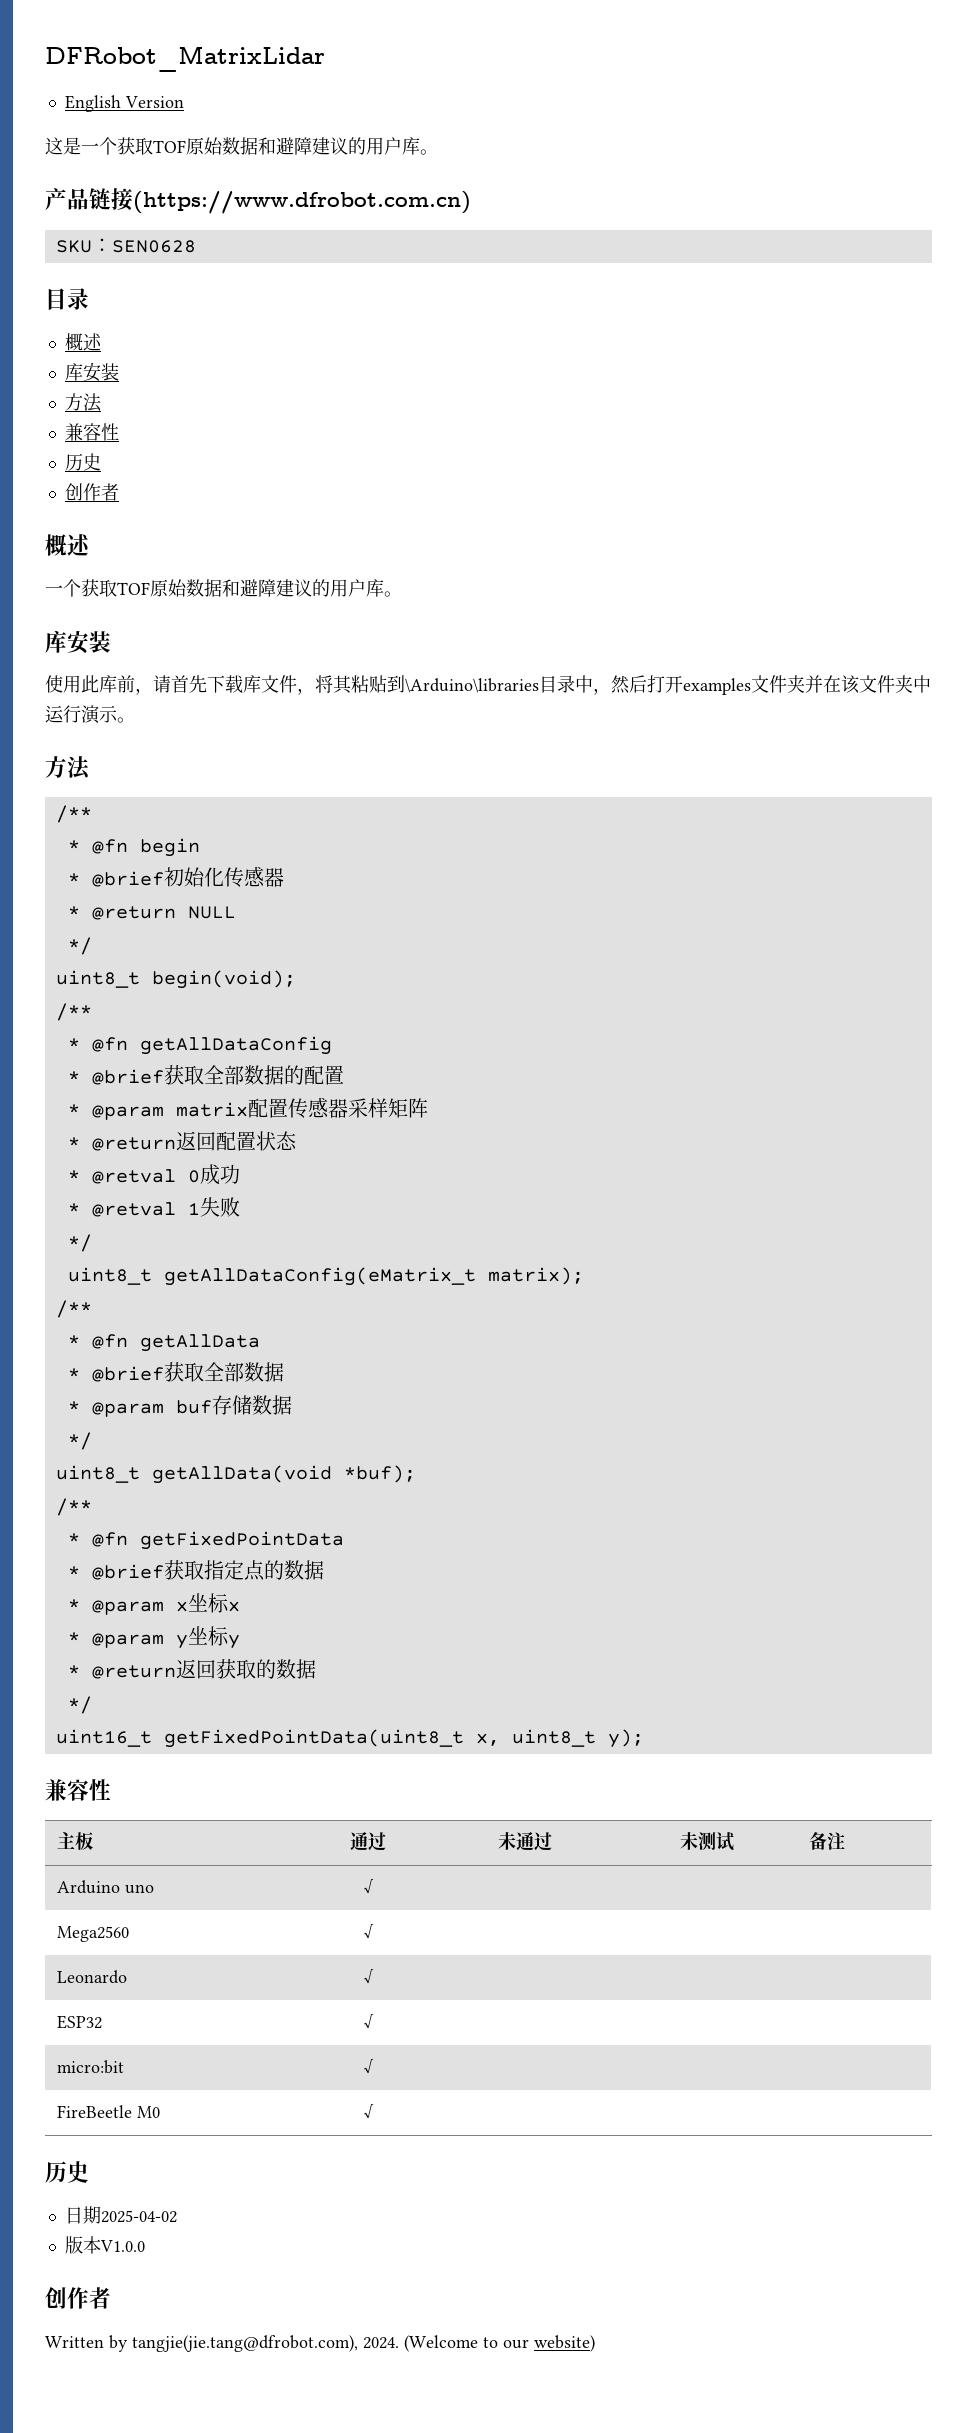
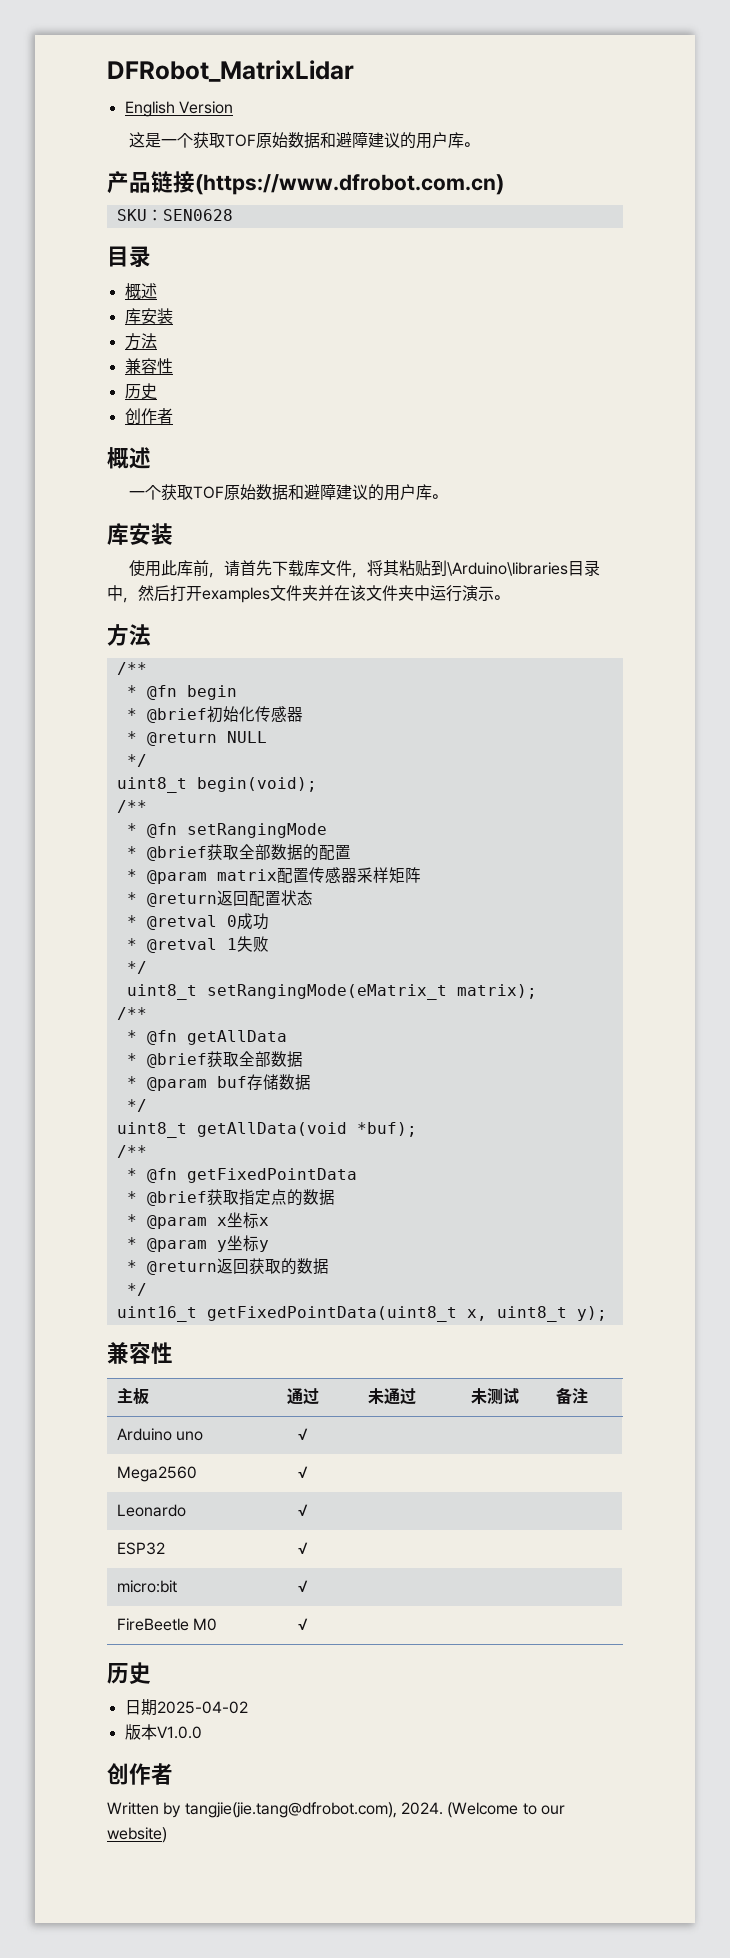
- * @fn getAllDataConfig
+ * @fn setRangingMode
- uint8_t getAllDataConfig(eMatrix_t matrix);
+ uint8_t setRangingMode(eMatrix_t matrix);

